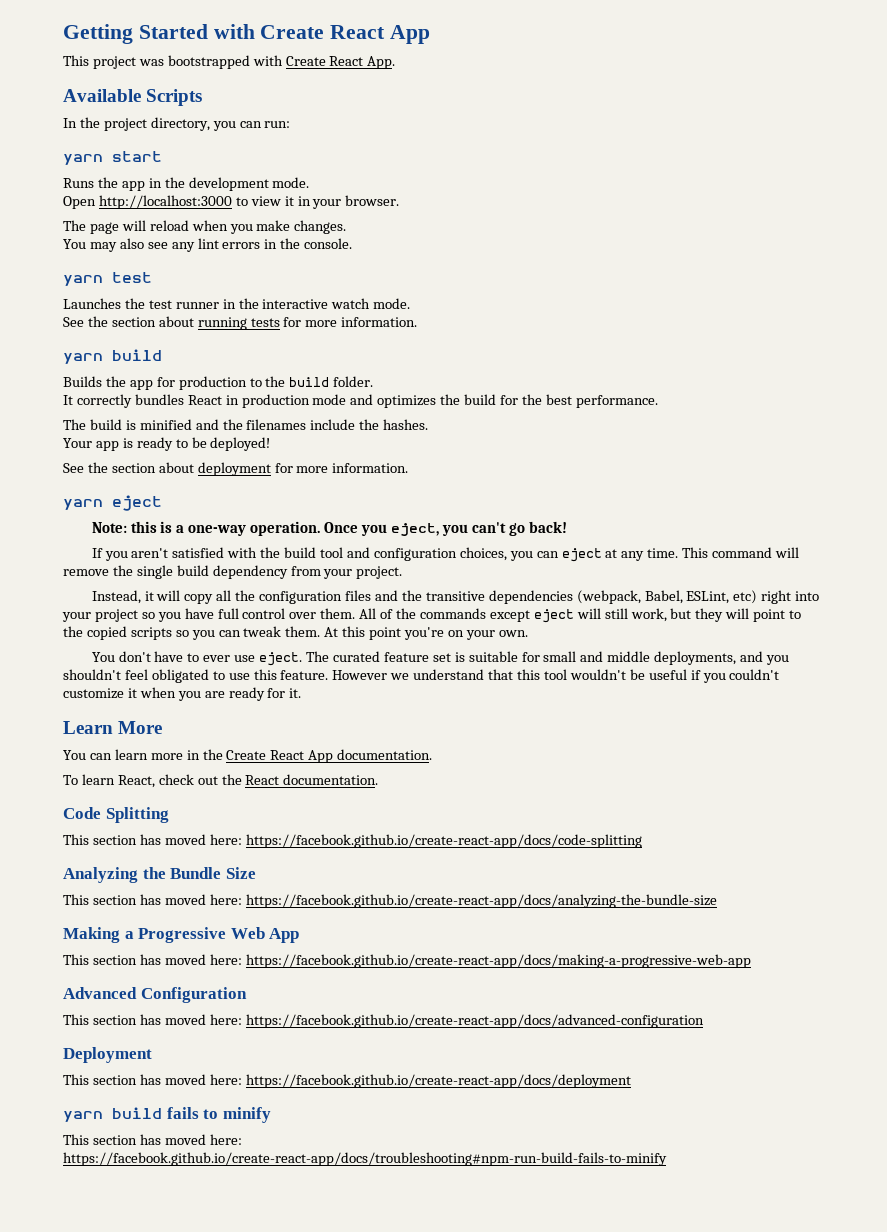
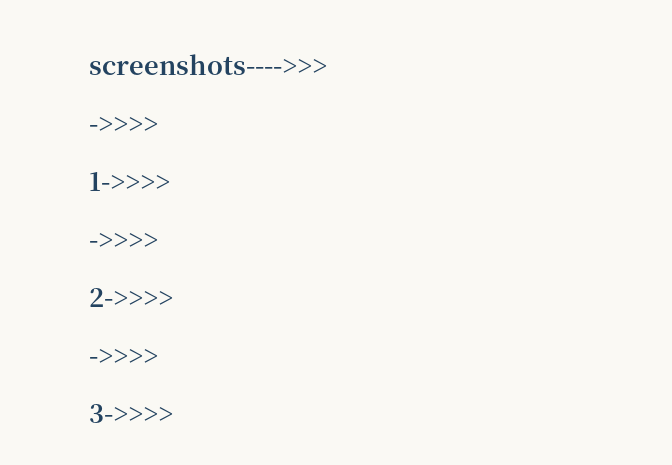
- Getting Started with Create React App
- This project was bootstrapped with Create React App.
- Available Scripts
- In the project directory, you can run:
- yarn start
- Runs the app in the development mode.
- Open http://localhost:3000 to view it in your browser.
- The page will reload when you make changes.
- You may also see any lint errors in the console.
- yarn test
- Launches the test runner in the interactive watch mode.
- See the section about running tests for more information.
- yarn build
- Builds the app for production to the build folder.
- It correctly bundles React in production mode and optimizes the build for the best performance.
- The build is minified and the filenames include the hashes.
- Your app is ready to be deployed!
- See the section about deployment for more information.
- yarn eject
- Note: this is a one-way operation. Once you eject, you can't go back!
- If you aren't satisfied with the build tool and configuration choices, you can eject at any time. This command will remove the single build dependency from your project.
- Instead, it will copy all the configuration files and the transitive dependencies (webpack, Babel, ESLint, etc) right into your project so you have full control over them. All of the commands except eject will still work, but they will point to the copied scripts so you can tweak them. At this point you're on your own.
- You don't have to ever use eject. The curated feature set is suitable for small and middle deployments, and you shouldn't feel obligated to use this feature. However we understand that this tool wouldn't be useful if you couldn't customize it when you are ready for it.
- Learn More
- You can learn more in the Create React App documentation.
- To learn React, check out the React documentation.
- Code Splitting
- This section has moved here: https://facebook.github.io/create-react-app/docs/code-splitting
- Analyzing the Bundle Size
- This section has moved here: https://facebook.github.io/create-react-app/docs/analyzing-the-bundle-size
- Making a Progressive Web App
- This section has moved here: https://facebook.github.io/create-react-app/docs/making-a-progressive-web-app
- Advanced Configuration
- This section has moved here: https://facebook.github.io/create-react-app/docs/advanced-configuration
- Deployment
- This section has moved here: https://facebook.github.io/create-react-app/docs/deployment
- yarn build fails to minify
- This section has moved here: https://facebook.github.io/create-react-app/docs/troubleshooting#npm-run-build-fails-to-minify
+ screenshots---->>>
+ ->>>>
+ 1->>>>
+ ->>>>
+ 2->>>>
+ ->>>>
+ 3->>>>

